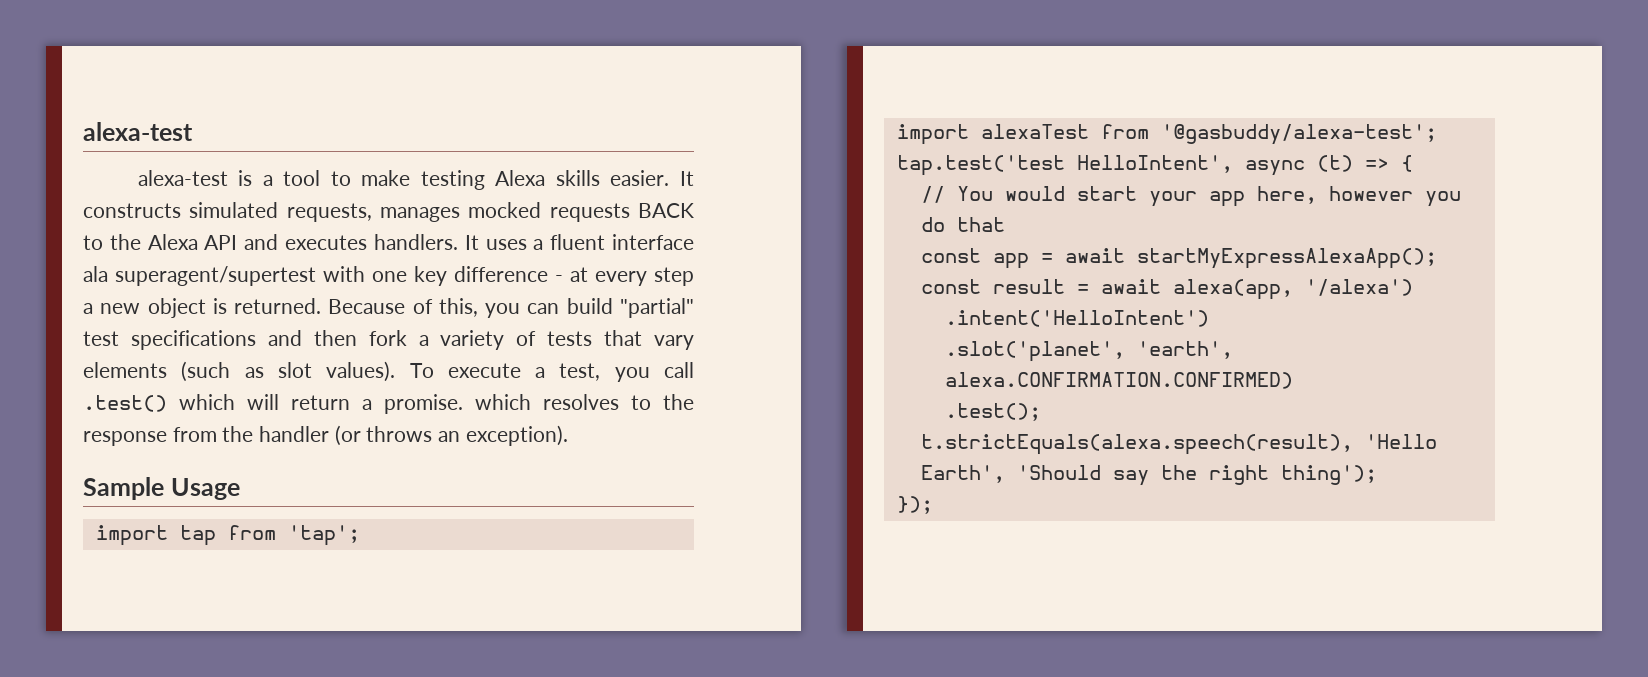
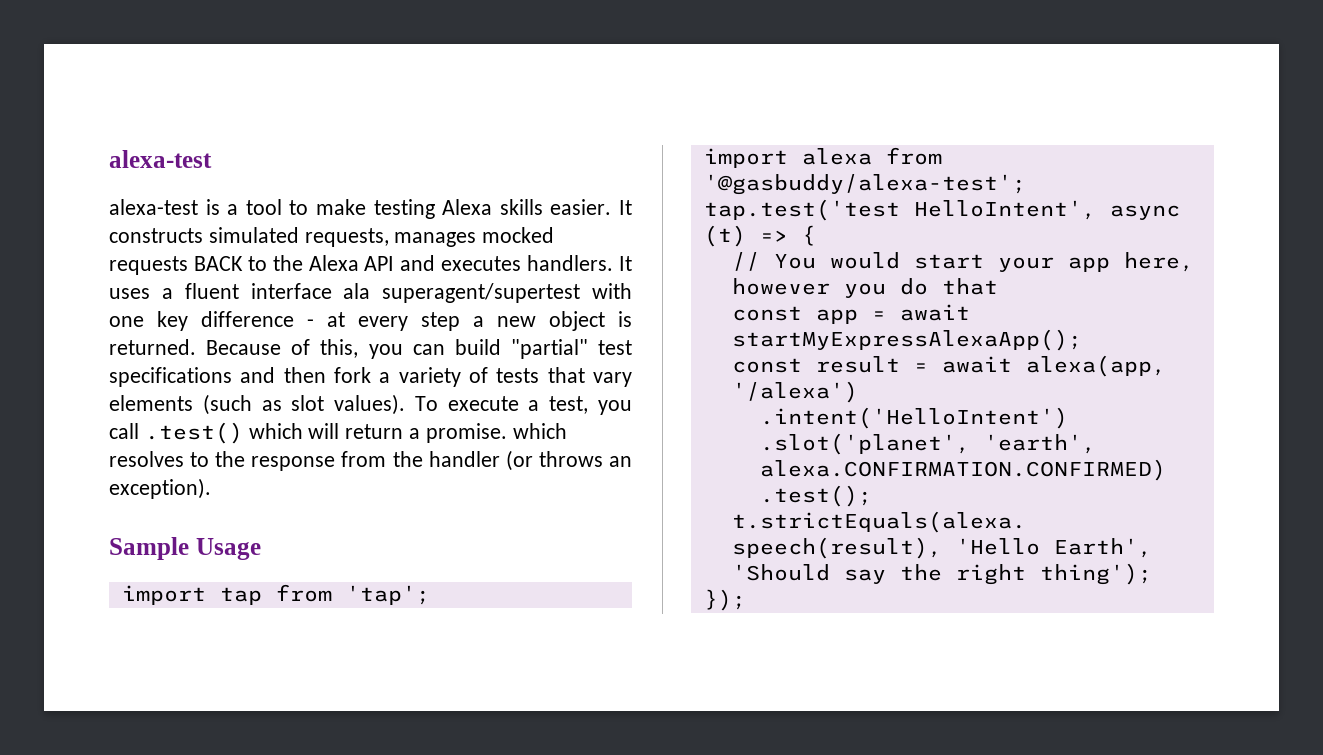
- import alexaTest from '@gasbuddy/alexa-test';
+ import alexa from '@gasbuddy/alexa-test';

